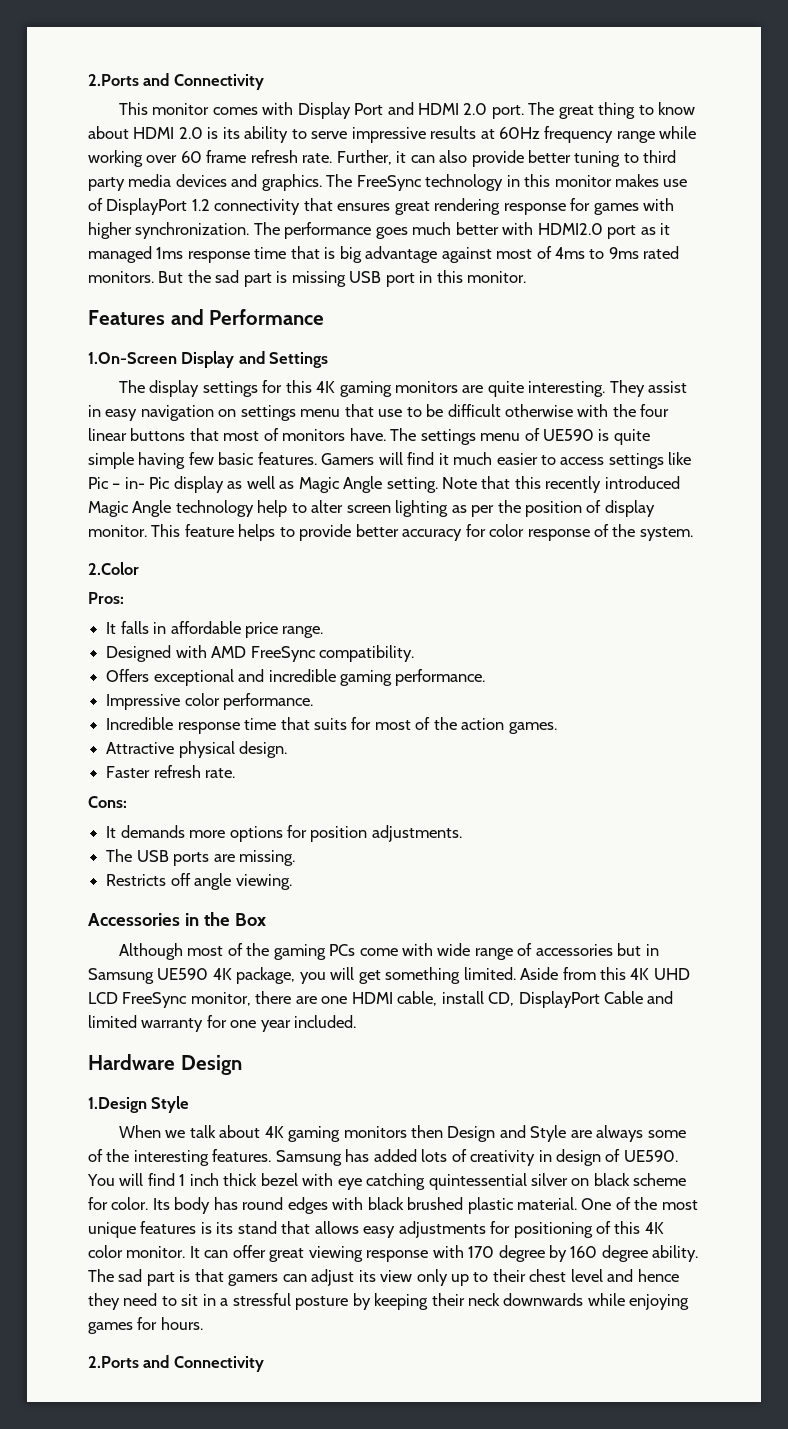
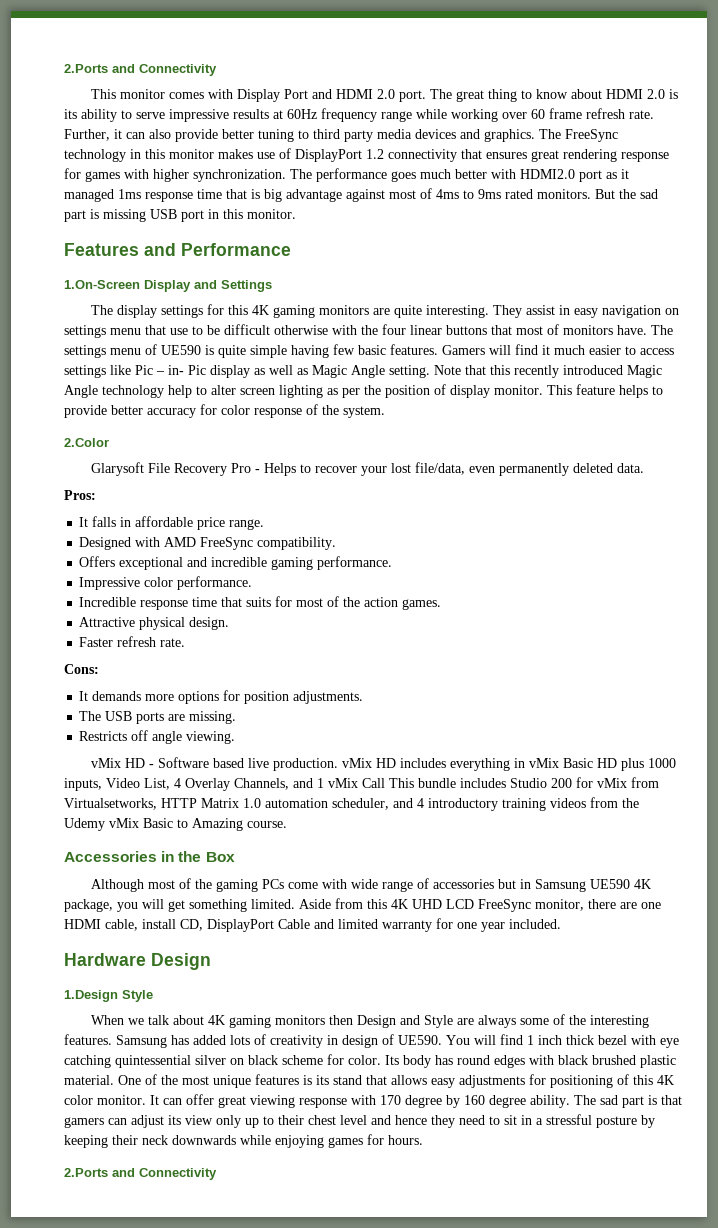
+ Glarysoft File Recovery Pro - Helps to recover your lost file/data, even permanently deleted data.
+ vMix HD - Software based live production. vMix HD includes everything in vMix Basic HD plus 1000 inputs, Video List, 4 Overlay Channels, and 1 vMix Call This bundle includes Studio 200 for vMix from Virtualsetworks, HTTP Matrix 1.0 automation scheduler, and 4 introductory training videos from the Udemy vMix Basic to Amazing course.

